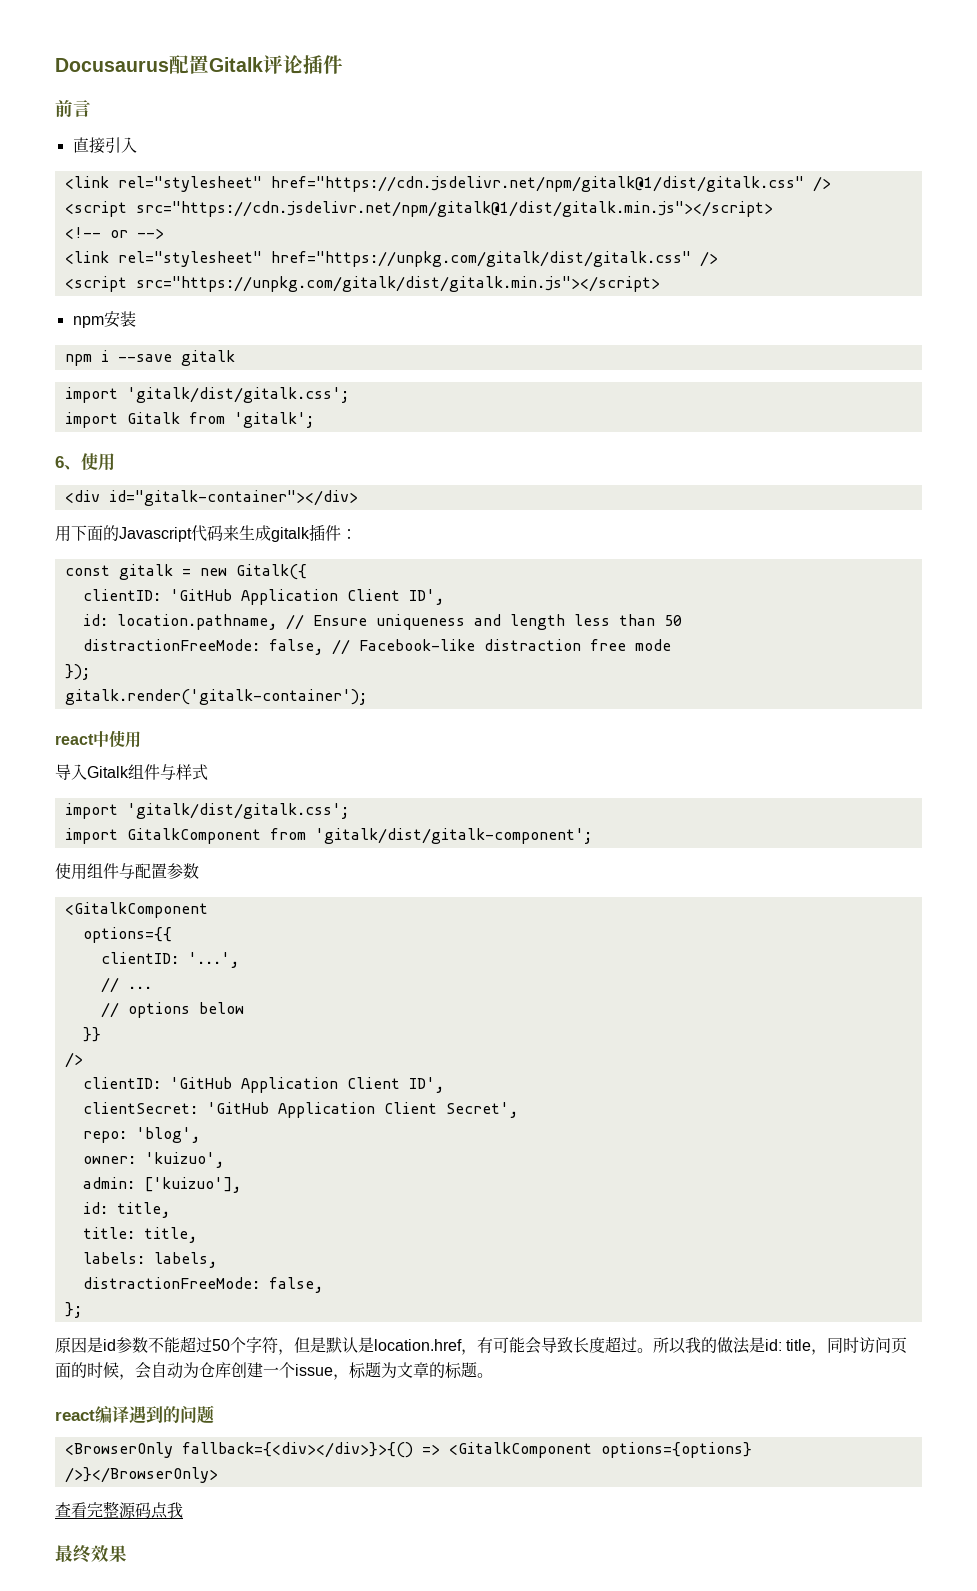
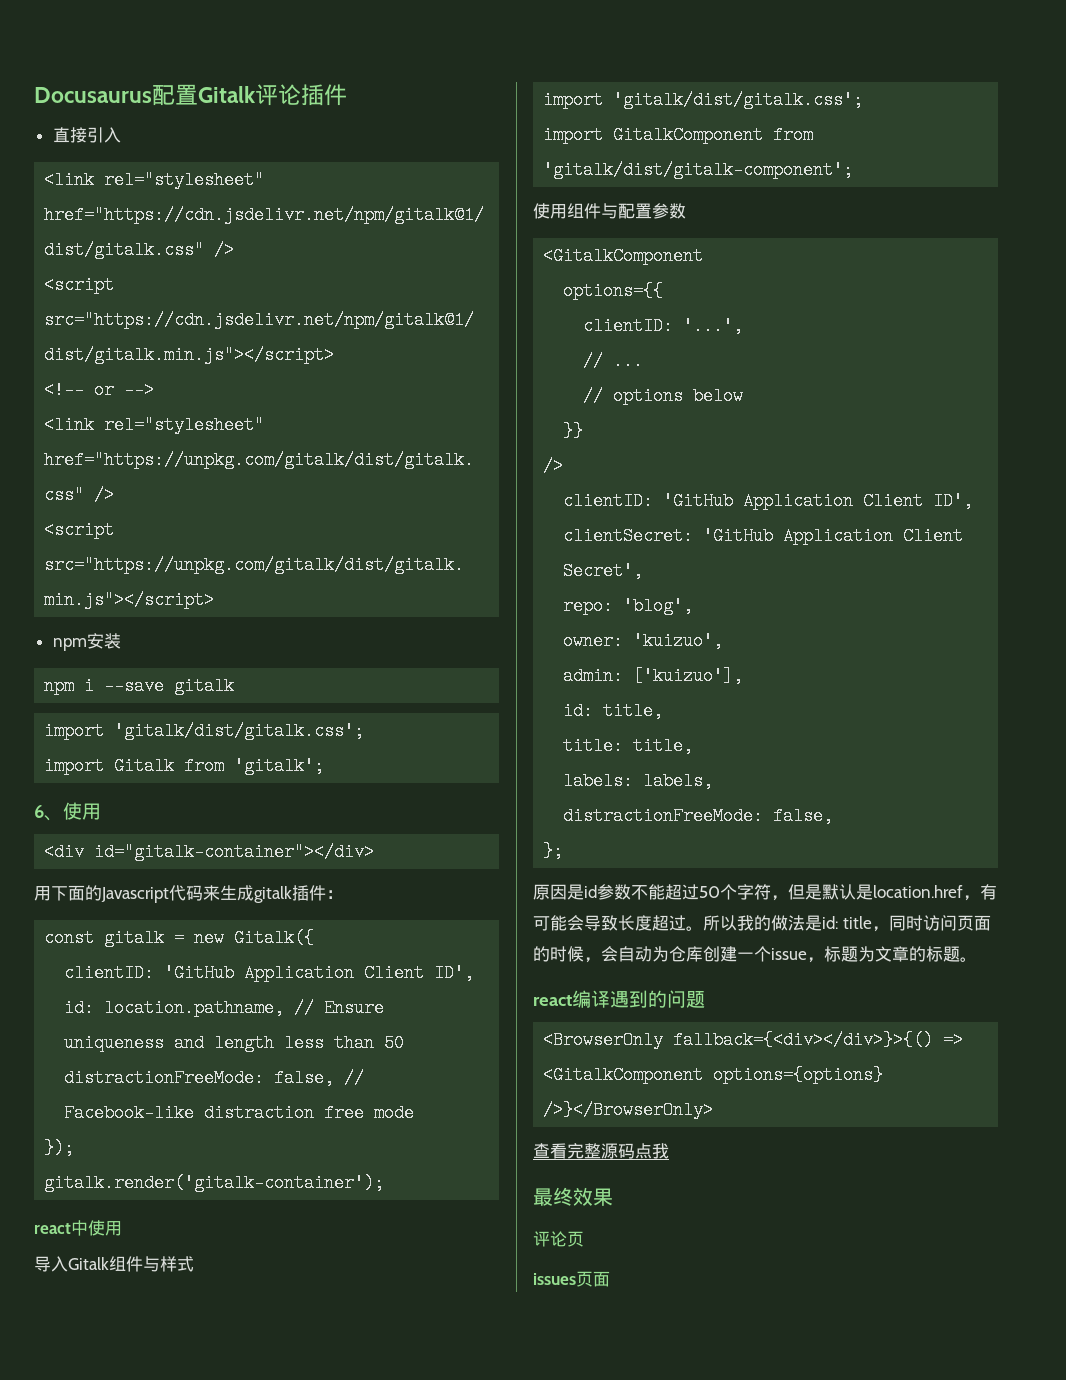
- 前言
+ 评论页
+ issues页面

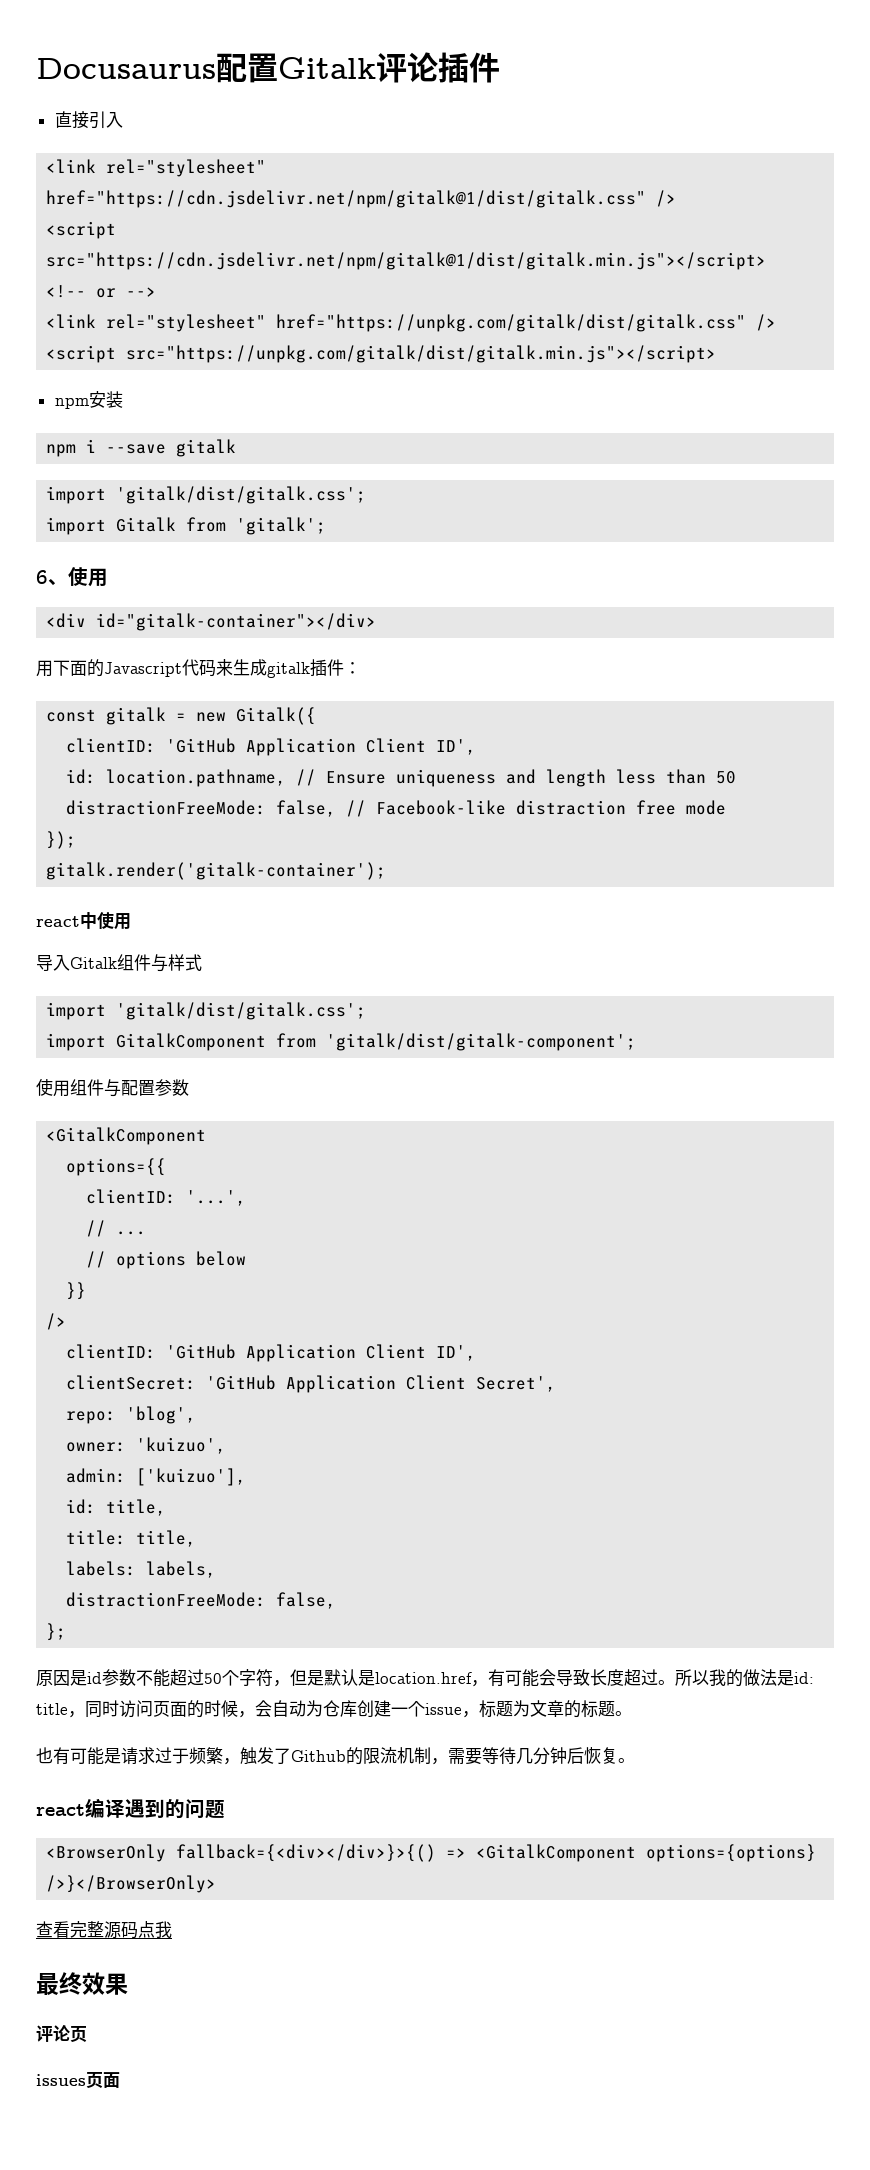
+ 也有可能是请求过于频繁，触发了Github的限流机制，需要等待几分钟后恢复。

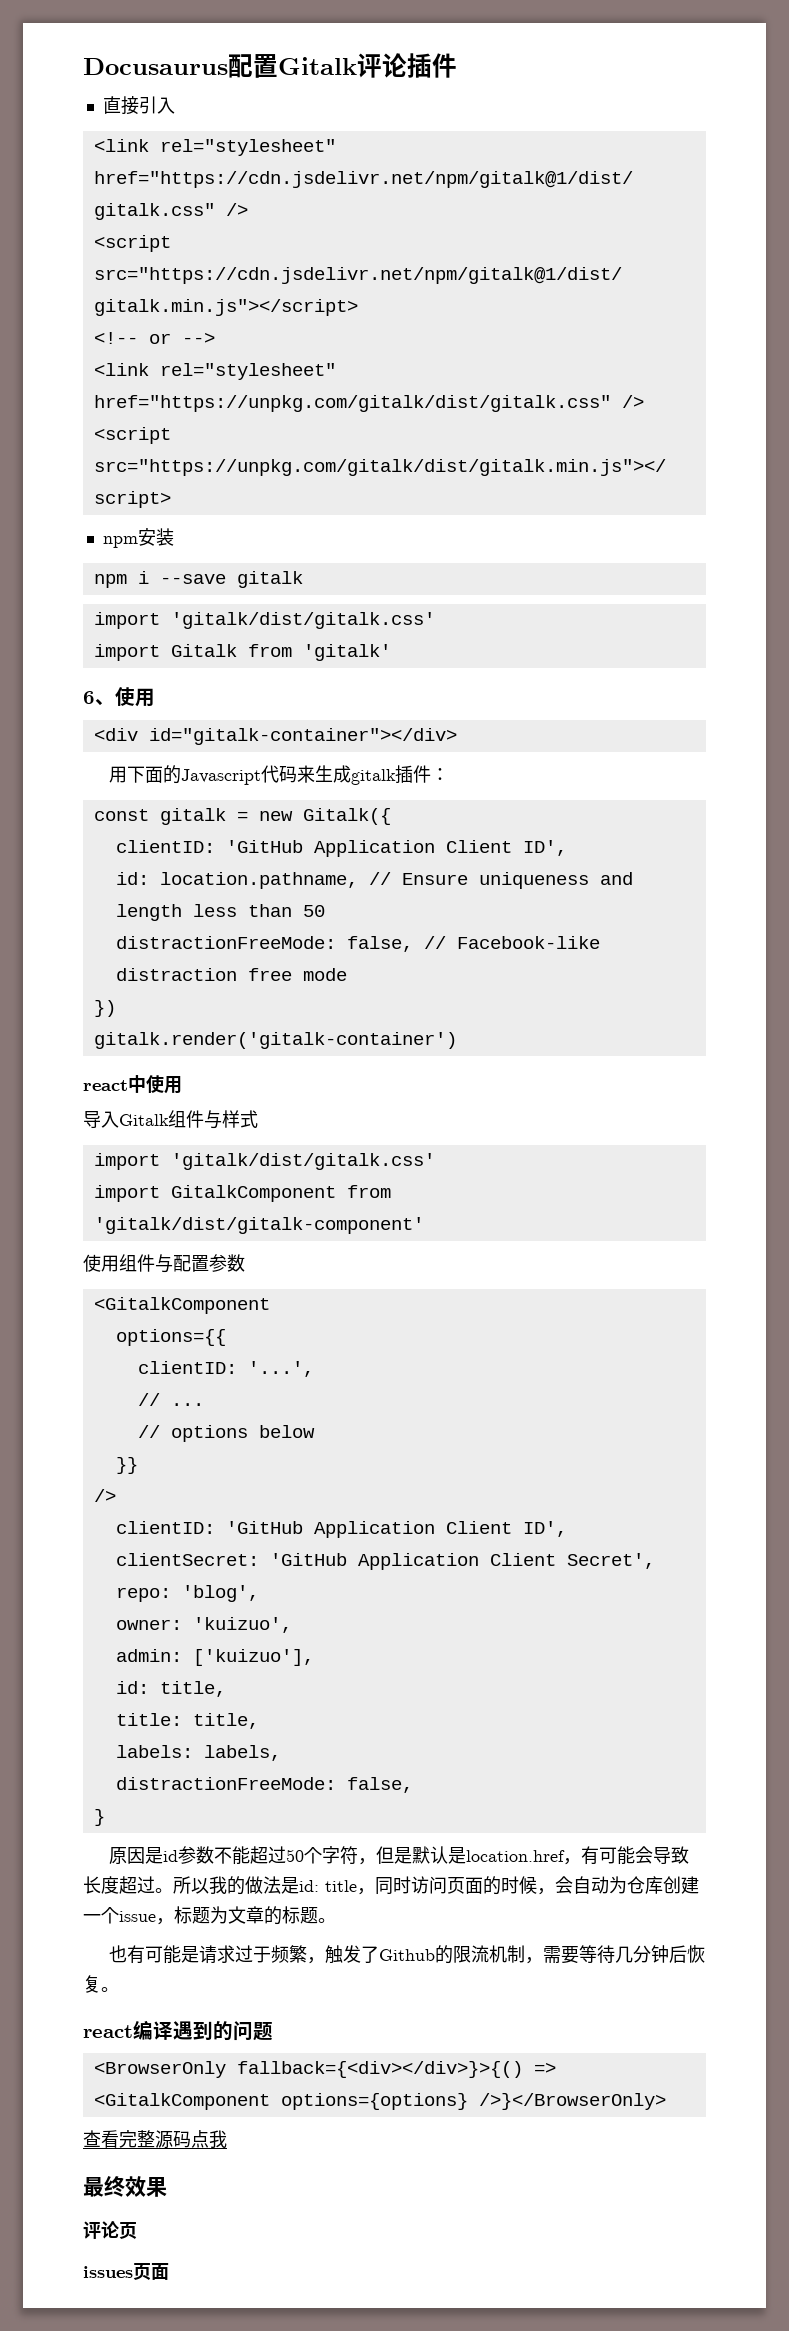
  npm i --save gitalk
- import 'gitalk/dist/gitalk.css';
+ import 'gitalk/dist/gitalk.css'
- import Gitalk from 'gitalk';
+ import Gitalk from 'gitalk'
- });
- gitalk.render('gitalk-container');
+ })
+ gitalk.render('gitalk-container')
  导入Gitalk组件与样式
- import 'gitalk/dist/gitalk.css';
+ import 'gitalk/dist/gitalk.css'
- import GitalkComponent from 'gitalk/dist/gitalk-component';
+ import GitalkComponent from 'gitalk/dist/gitalk-component'
- };
+ }

